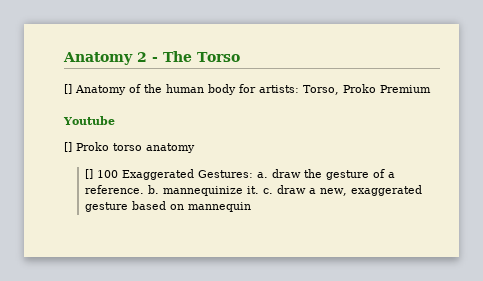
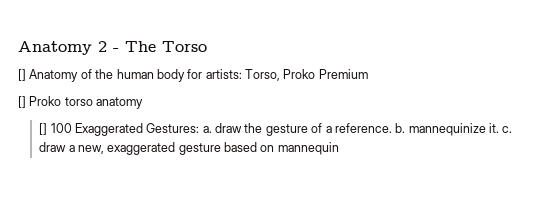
- Youtube

